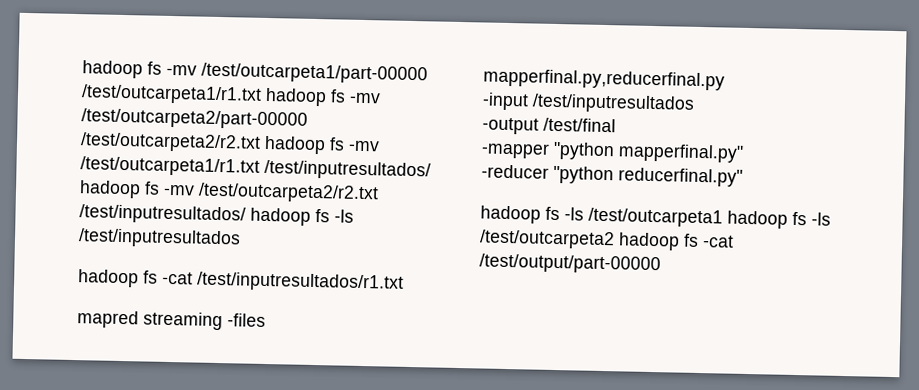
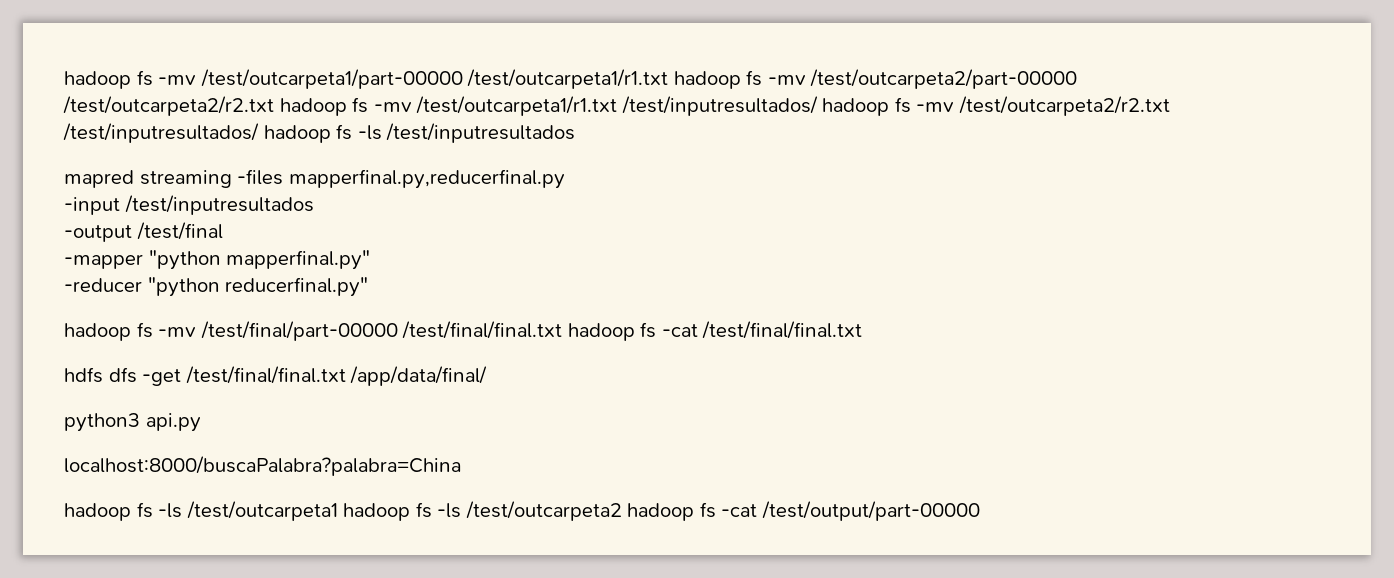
- hadoop fs -cat /test/inputresultados/r1.txt
+ hadoop fs -mv /test/final/part-00000 /test/final/final.txt hadoop fs -cat /test/final/final.txt
+ hdfs dfs -get /test/final/final.txt /app/data/final/
+ python3 api.py
+ localhost:8000/buscaPalabra?palabra=China

